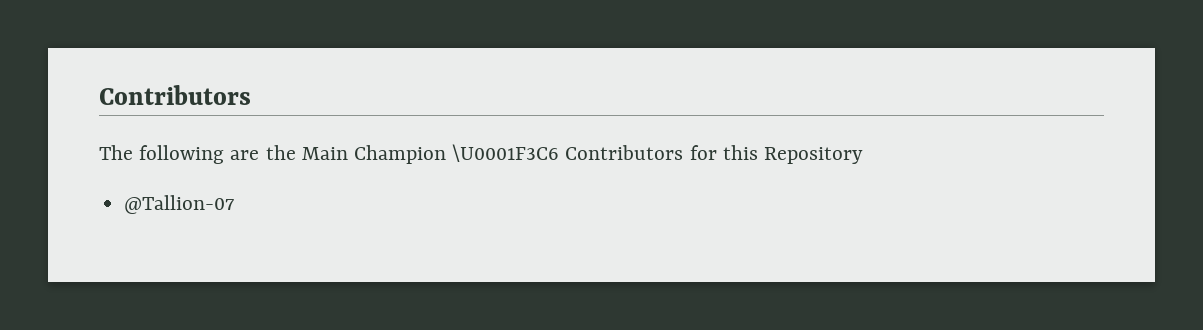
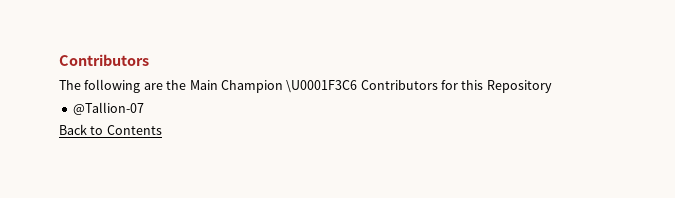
+ Back to Contents

